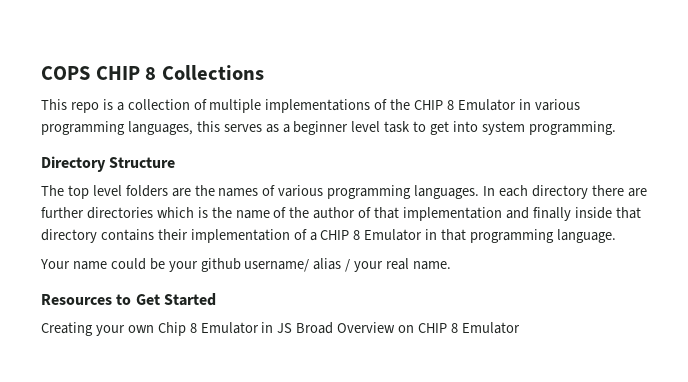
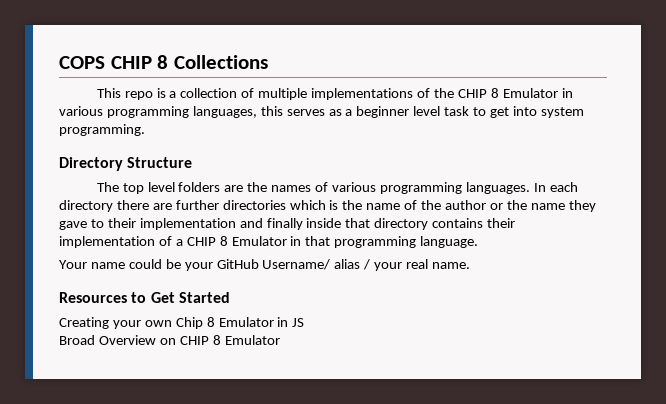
- In each directory there are further directories which is the name of the author of that implementation and finally inside that directory contains their implementation of a CHIP 8 Emulator in that programming language.
+ In each directory there are further directories which is the name of the author or the name they gave to their implementation and finally inside that directory contains their implementation of a CHIP 8 Emulator in that programming language.
- Your name could be your github username/ alias / your real name.
+ Your name could be your GitHub Username/ alias / your real name.
- Creating your own Chip 8 Emulator in JS Broad Overview on CHIP 8 Emulator
+ Creating your own Chip 8 Emulator in JS
+ Broad Overview on CHIP 8 Emulator

